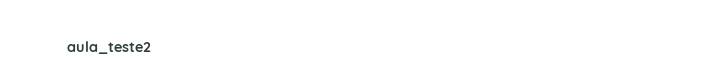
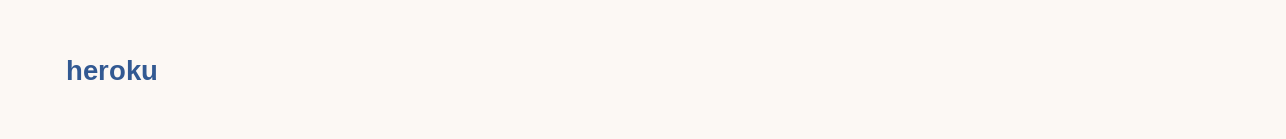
- aula_teste2
+ heroku

